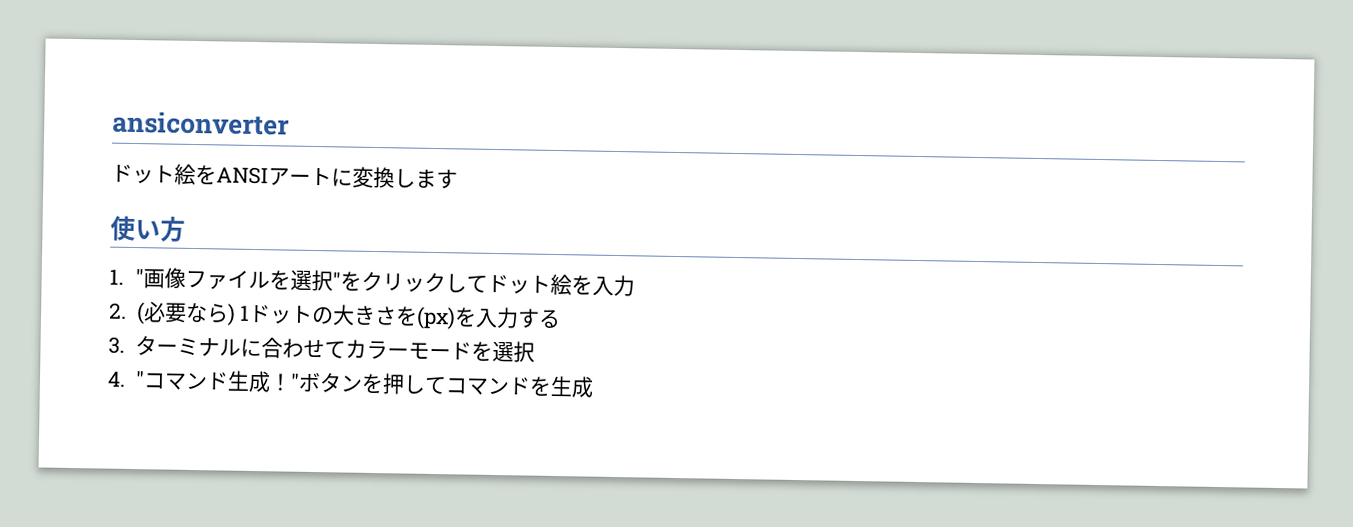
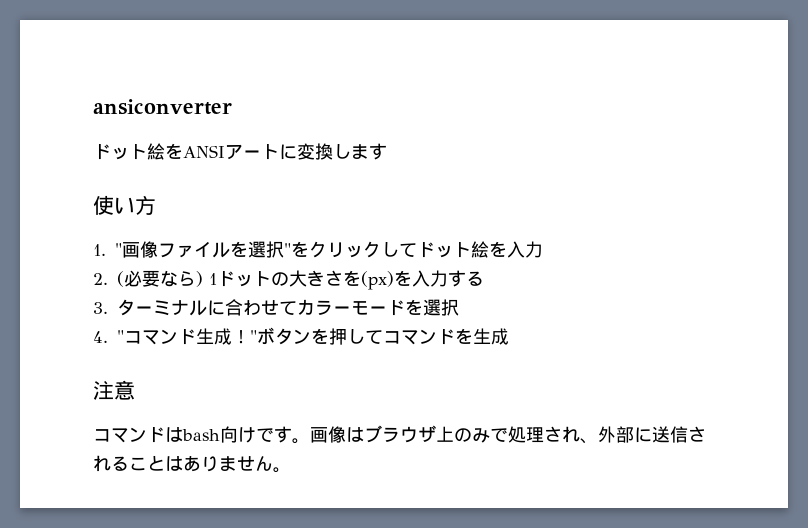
+ 注意
+ コマンドはbash向けです。画像はブラウザ上のみで処理され、外部に送信されることはありません。

